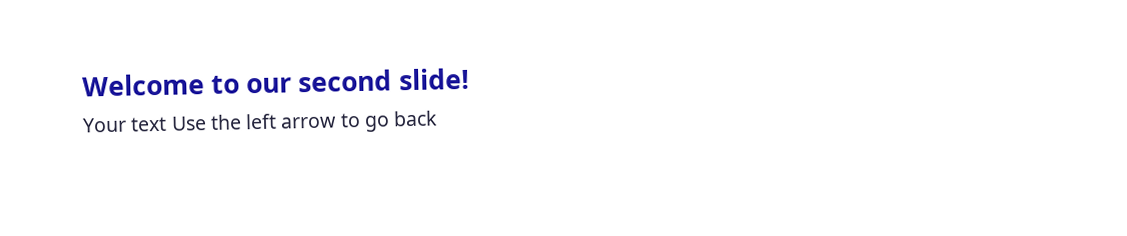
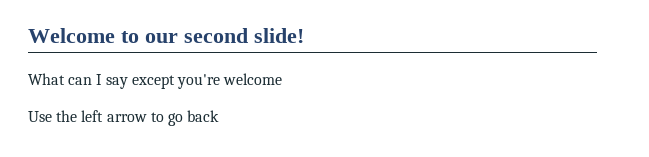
- Your text Use the left arrow to go back
+ What can I say except you're welcome
+ Use the left arrow to go back

